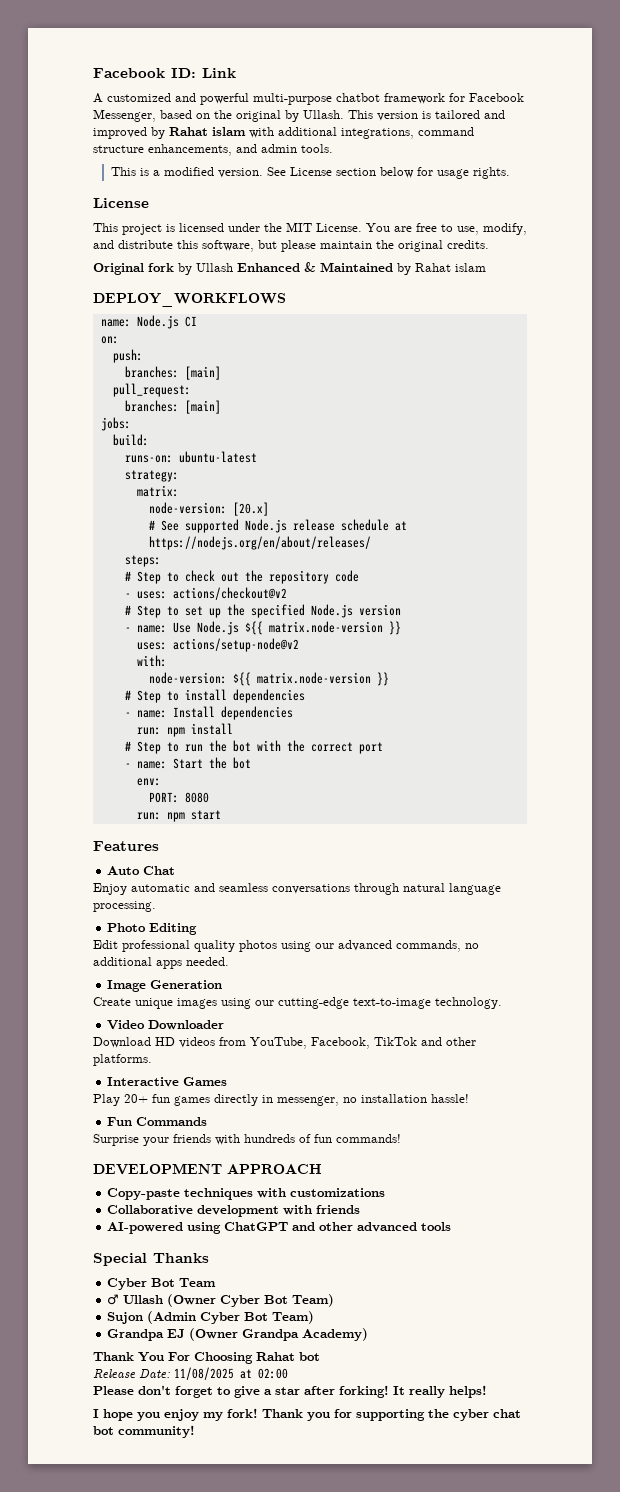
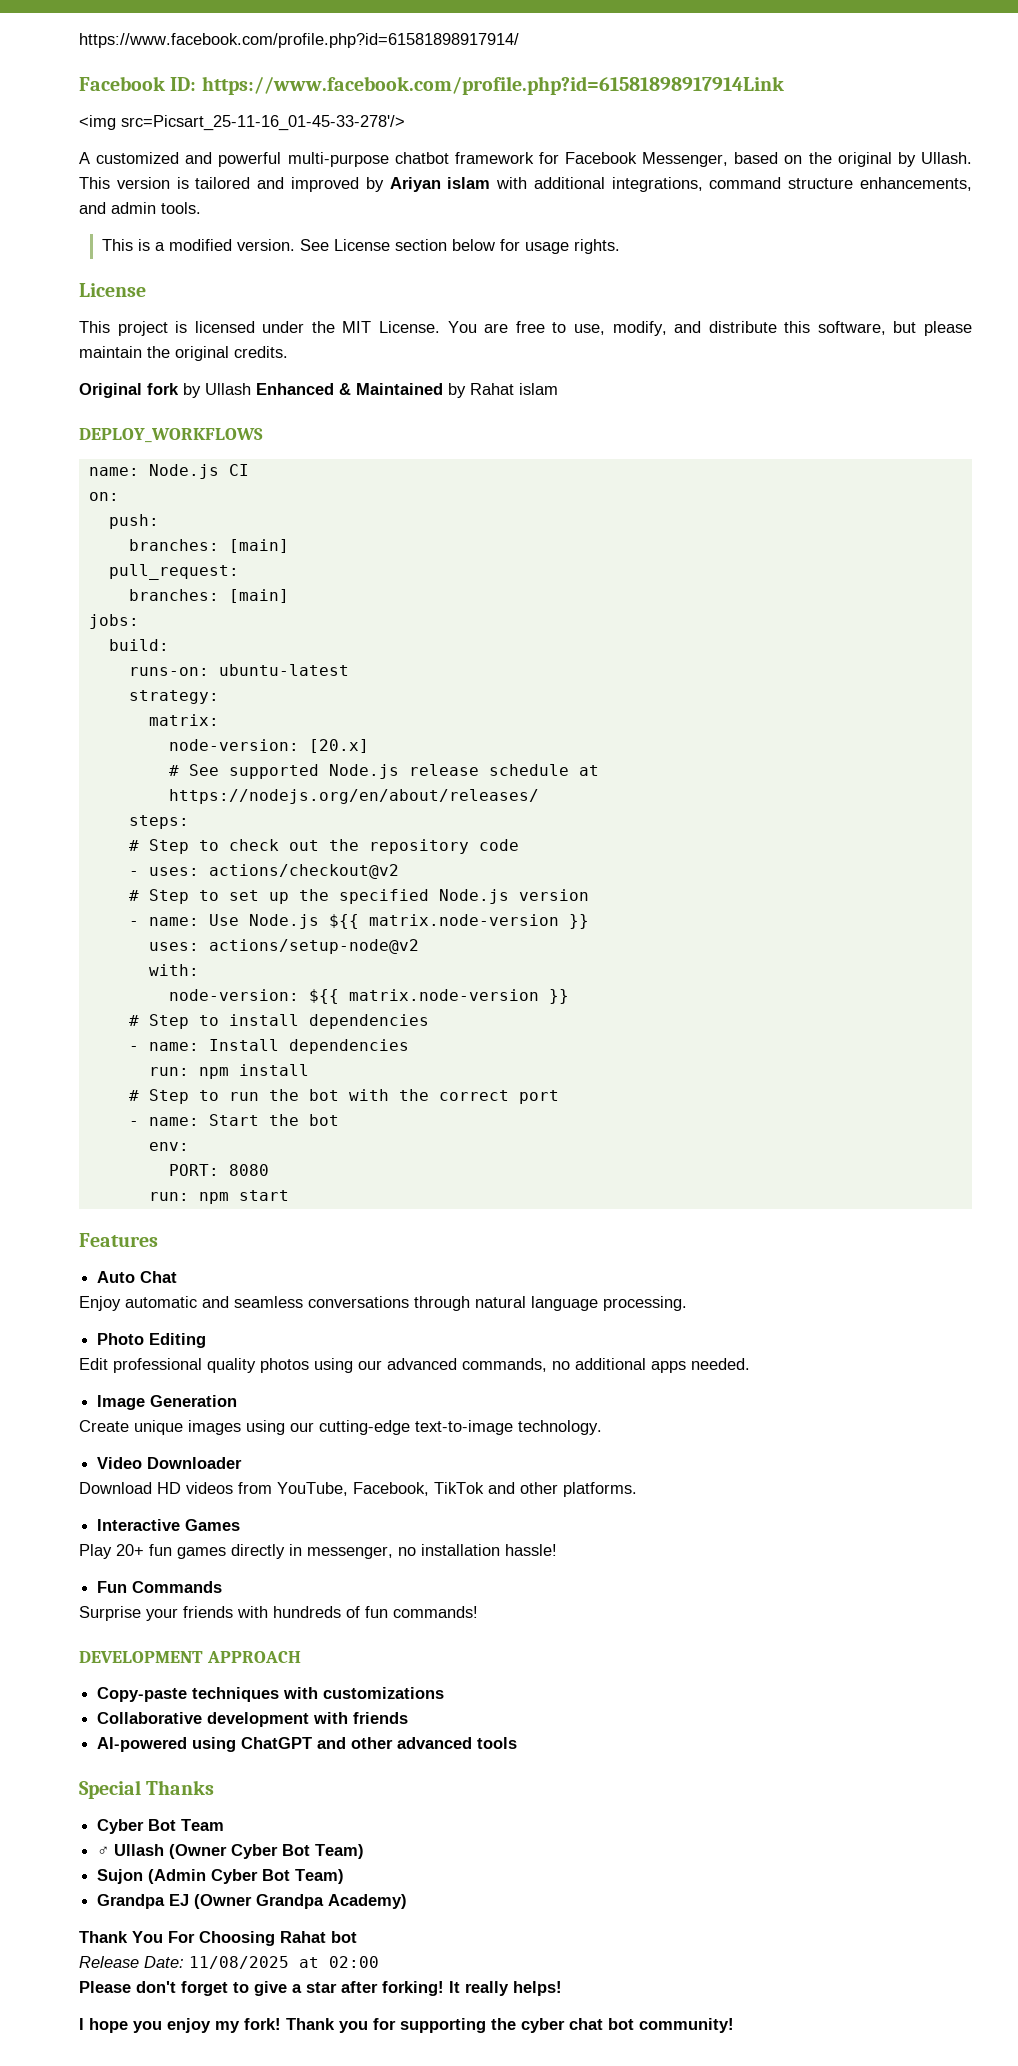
+ https://www.facebook.com/profile.php?id=61581898917914/
- Facebook ID: Link
+ Facebook ID: https://www.facebook.com/profile.php?id=61581898917914Link
+ <img src=Picsart_25-11-16_01-45-33-278'/>
- This version is tailored and improved by Rahat islam with additional integrations, command structure enhancements, and admin tools.
+ This version is tailored and improved by Ariyan islam with additional integrations, command structure enhancements, and admin tools.

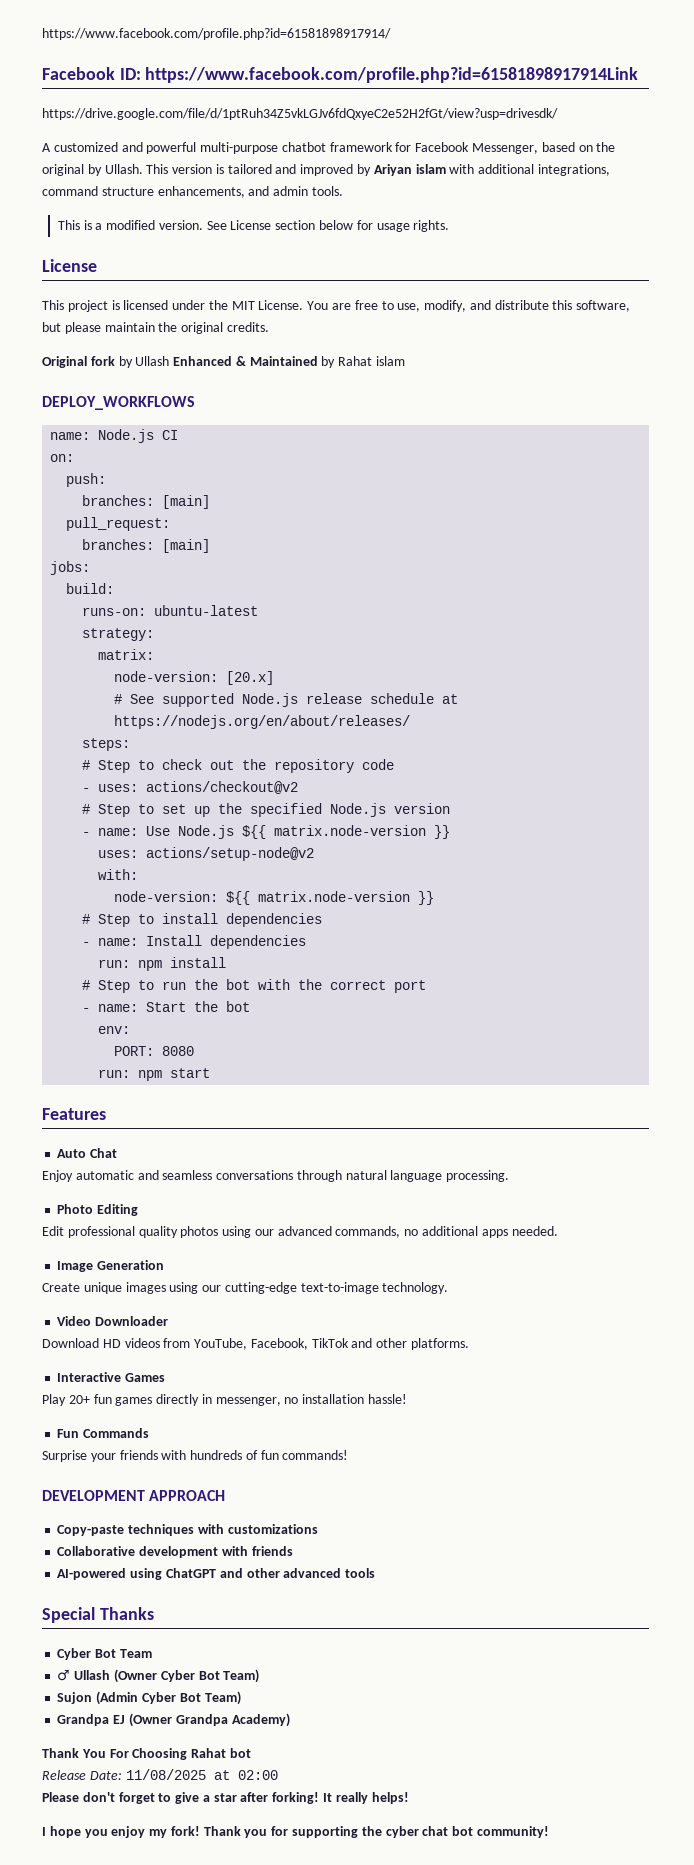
- <img src=Picsart_25-11-16_01-45-33-278'/>
+ https://drive.google.com/file/d/1ptRuh34Z5vkLGJv6fdQxyeC2e52H2fGt/view?usp=drivesdk/

